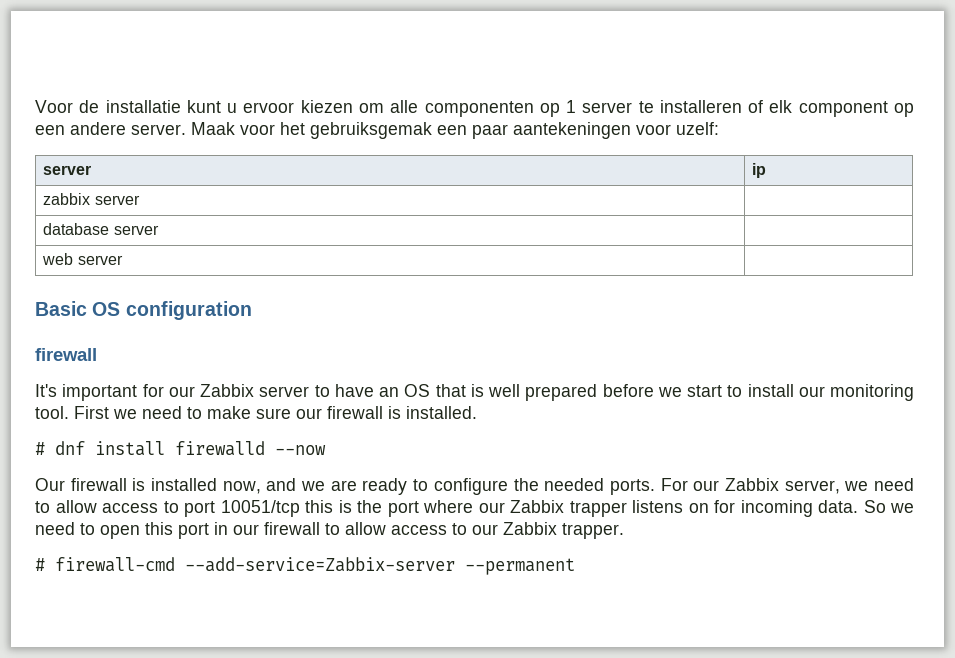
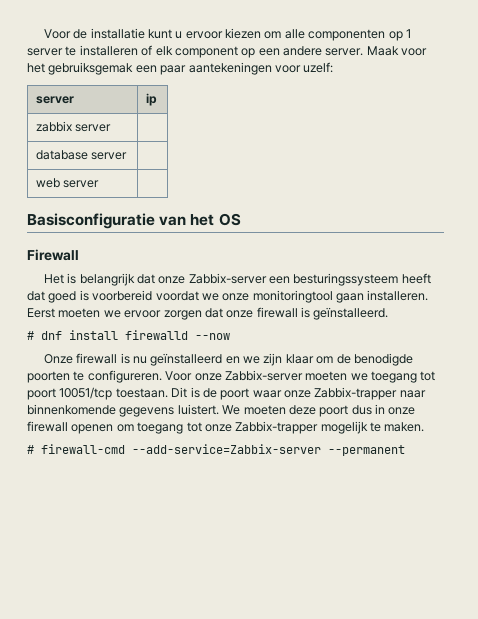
- Basic OS configuration
- firewall
- It's important for our Zabbix server to have an OS that is well prepared before we start to install our monitoring tool. First we need to make sure our firewall is installed.
+ Basisconfiguratie van het OS
+ Firewall
+ Het is belangrijk dat onze Zabbix-server een besturingssysteem heeft dat goed is voorbereid voordat we onze monitoringtool gaan installeren. Eerst moeten we ervoor zorgen dat onze firewall is geïnstalleerd.
- Our firewall is installed now, and we are ready to configure the needed ports. For our Zabbix server, we need to allow access to port 10051/tcp this is the port where our Zabbix trapper listens on for incoming data. So we need to open this port in our firewall to allow access to our Zabbix trapper.
+ Onze firewall is nu geïnstalleerd en we zijn klaar om de benodigde poorten te configureren. Voor onze Zabbix-server moeten we toegang tot poort 10051/tcp toestaan. Dit is de poort waar onze Zabbix-trapper naar binnenkomende gegevens luistert. We moeten deze poort dus in onze firewall openen om toegang tot onze Zabbix-trapper mogelijk te maken.

